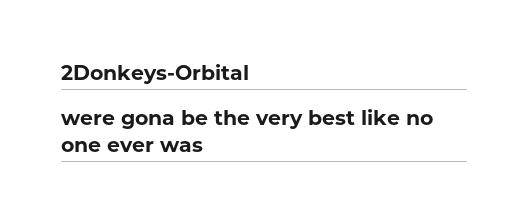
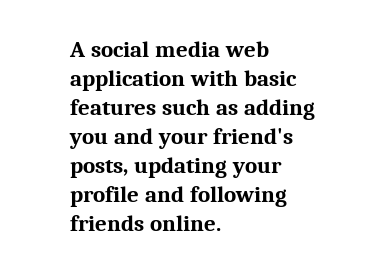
- 2Donkeys-Orbital
- were gona be the very best like no one ever was
+ A social media web application with basic features such as adding you and your friend's posts, updating your profile and following friends online.

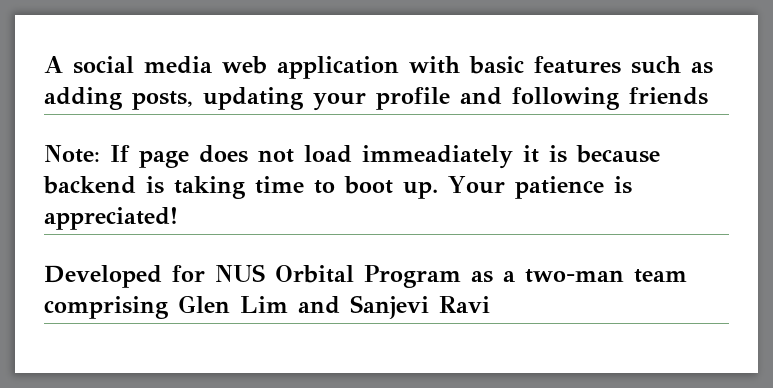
- A social media web application with basic features such as adding you and your friend's posts, updating your profile and following friends online.
+ A social media web application with basic features such as adding posts, updating your profile and following friends
+ Note: If page does not load immeadiately it is because backend is taking time to boot up. Your patience is appreciated!
+ Developed for NUS Orbital Program as a two-man team comprising Glen Lim and Sanjevi Ravi

